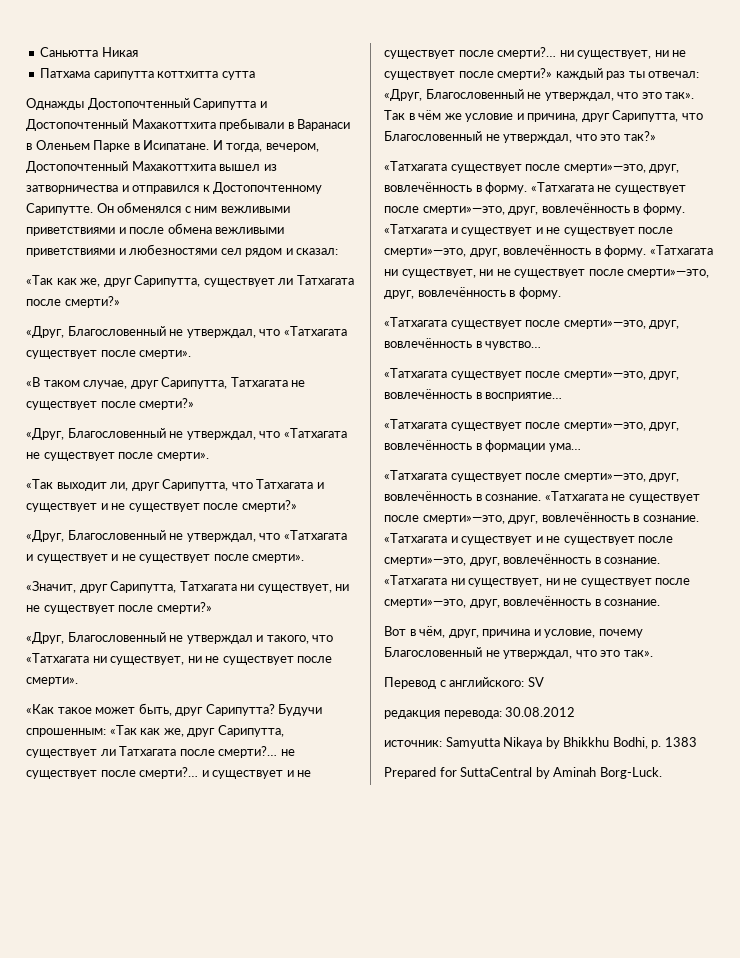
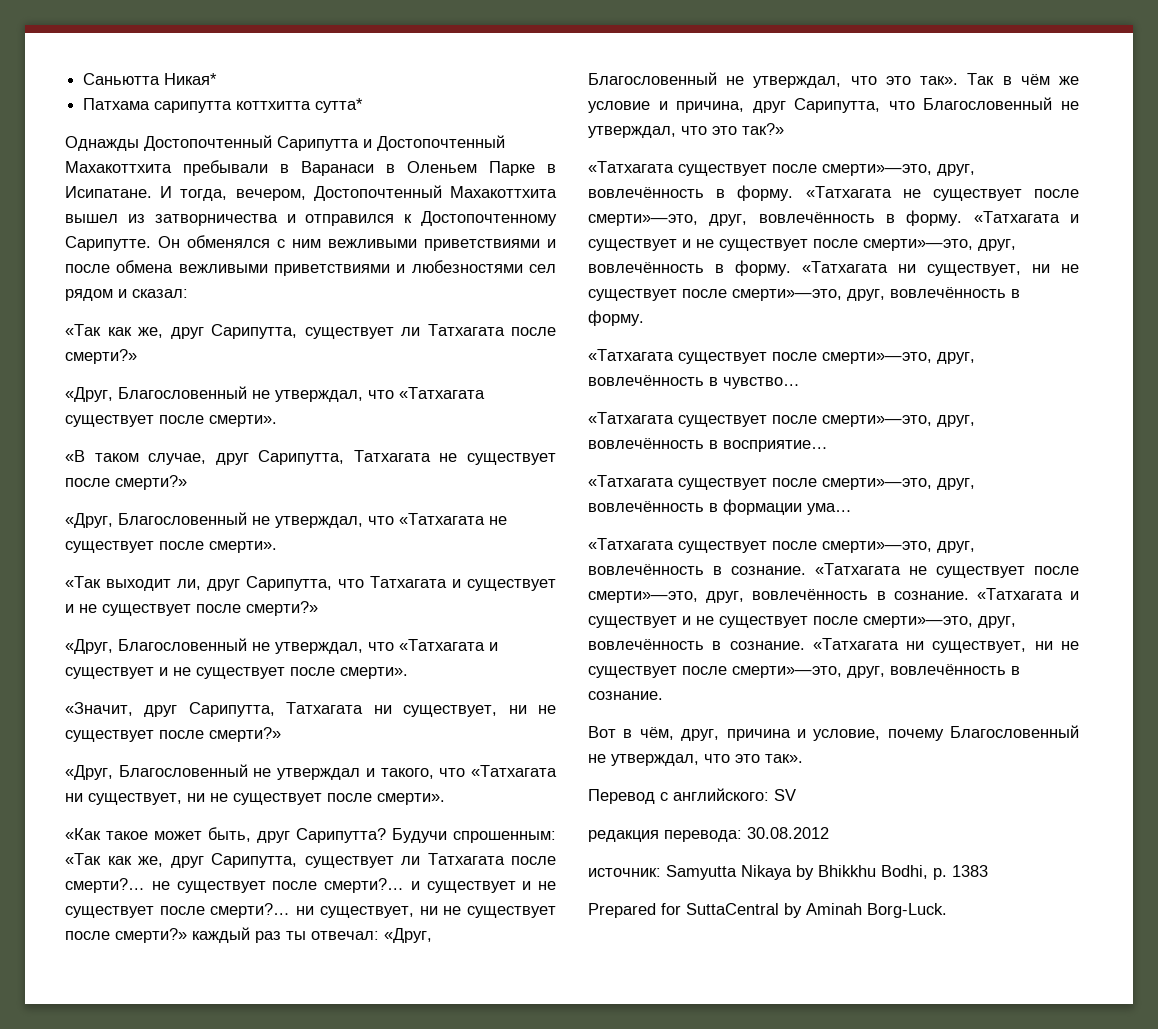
- Саньютта Никая
+ Саньютта Никая*
- Патхама сарипутта коттхитта сутта
+ Патхама сарипутта коттхитта сутта*

